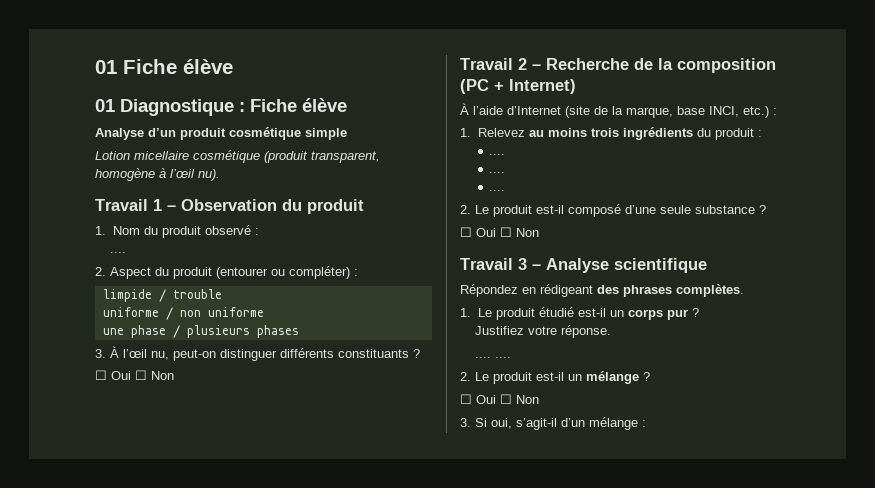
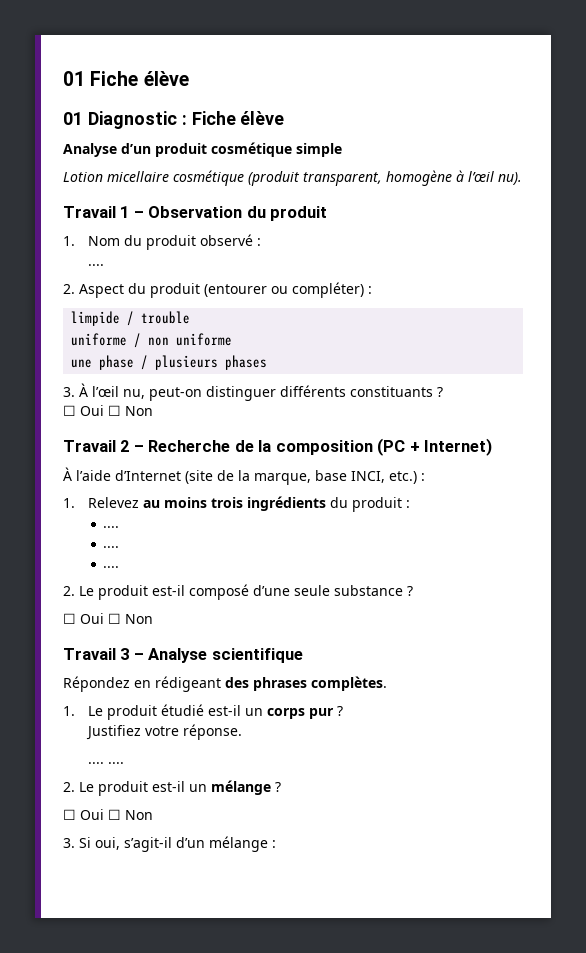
- 01 Diagnostique : Fiche élève
+ 01 Diagnostic : Fiche élève

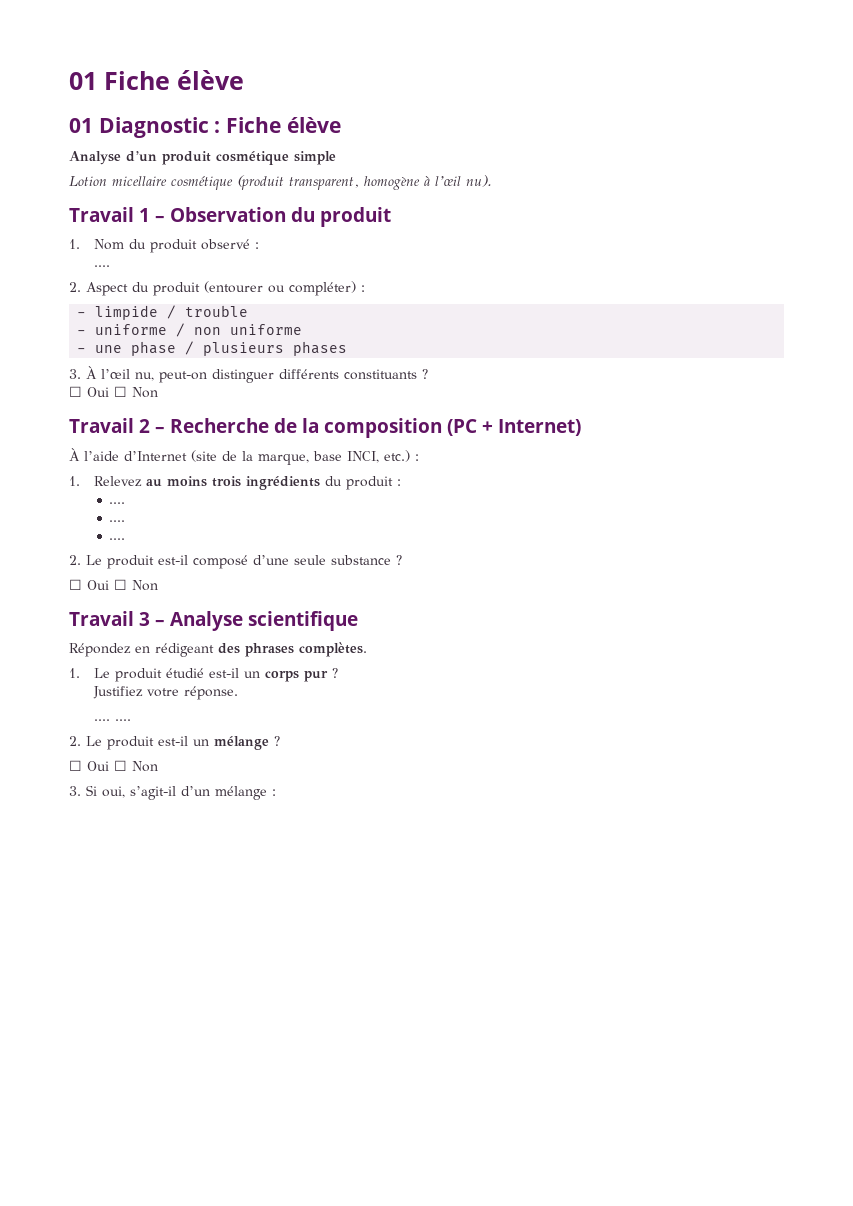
- limpide / trouble
+ - limpide / trouble
- uniforme / non uniforme
+ - uniforme / non uniforme
- une phase / plusieurs phases
+ - une phase / plusieurs phases

